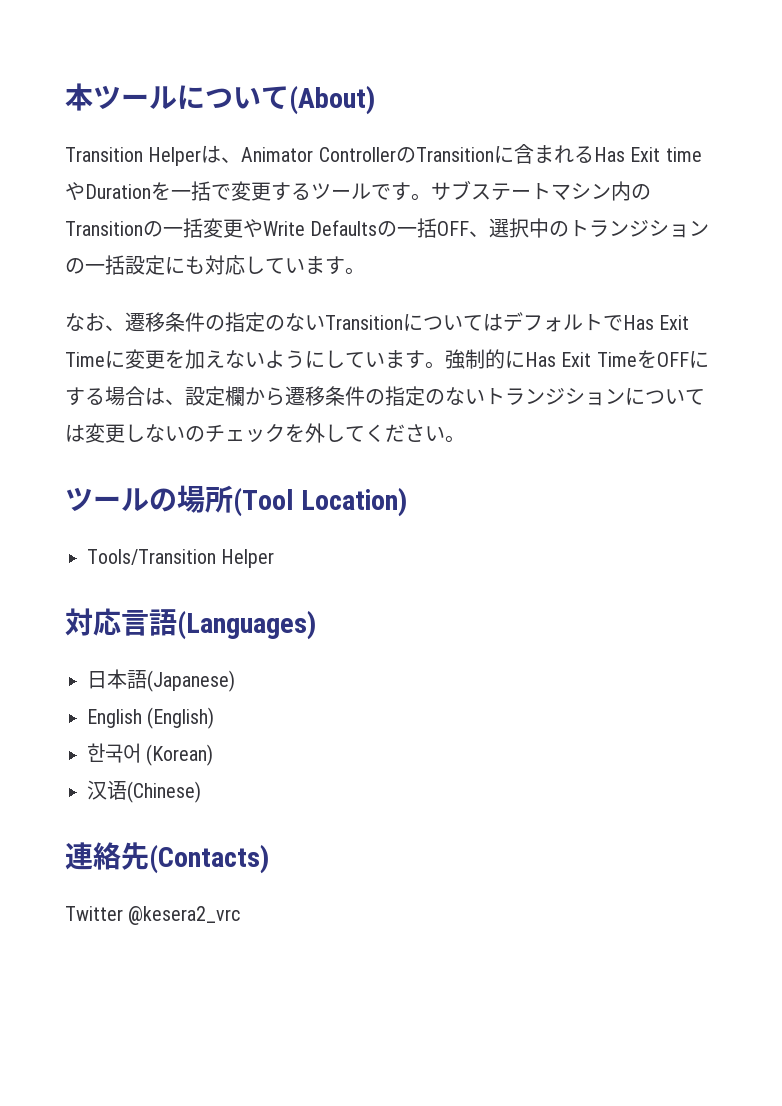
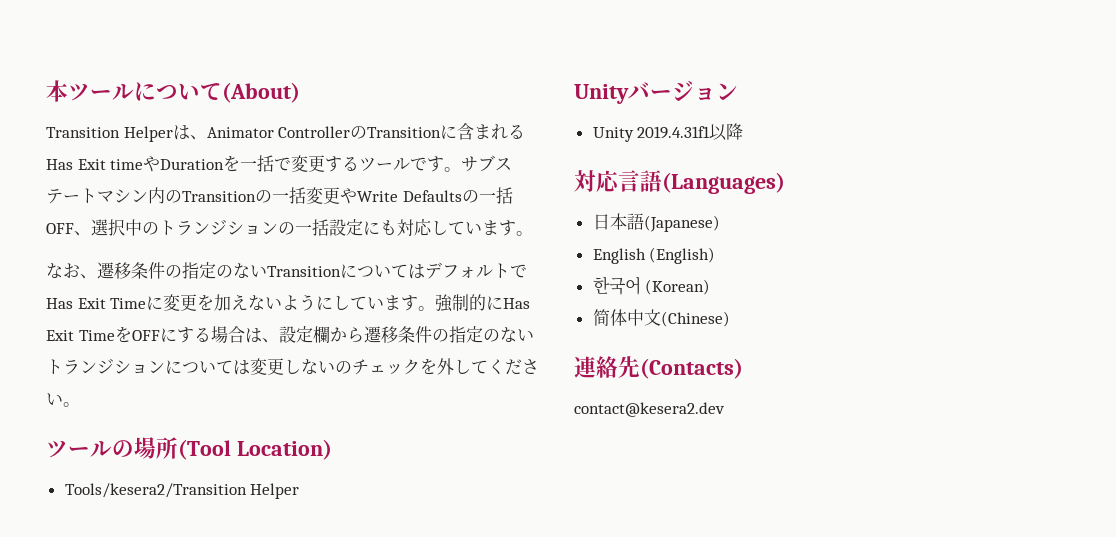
- Tools/Transition Helper
+ Tools/kesera2/Transition Helper
+ Unityバージョン
+ Unity 2019.4.31f1以降
- 汉语(Chinese)
+ 简体中文(Chinese)
- Twitter @kesera2_vrc
+ contact@kesera2.dev

